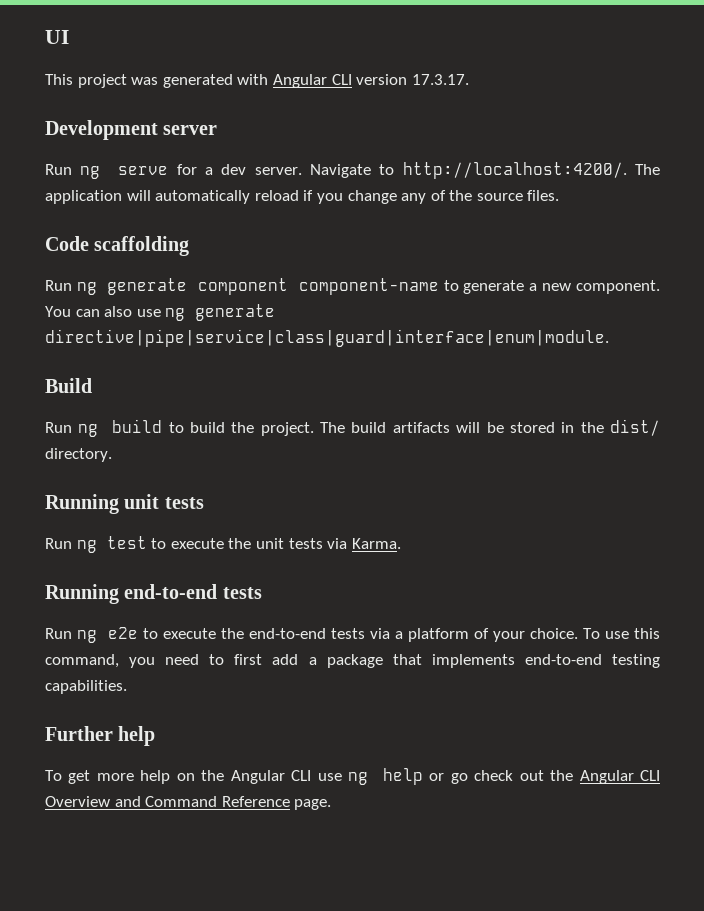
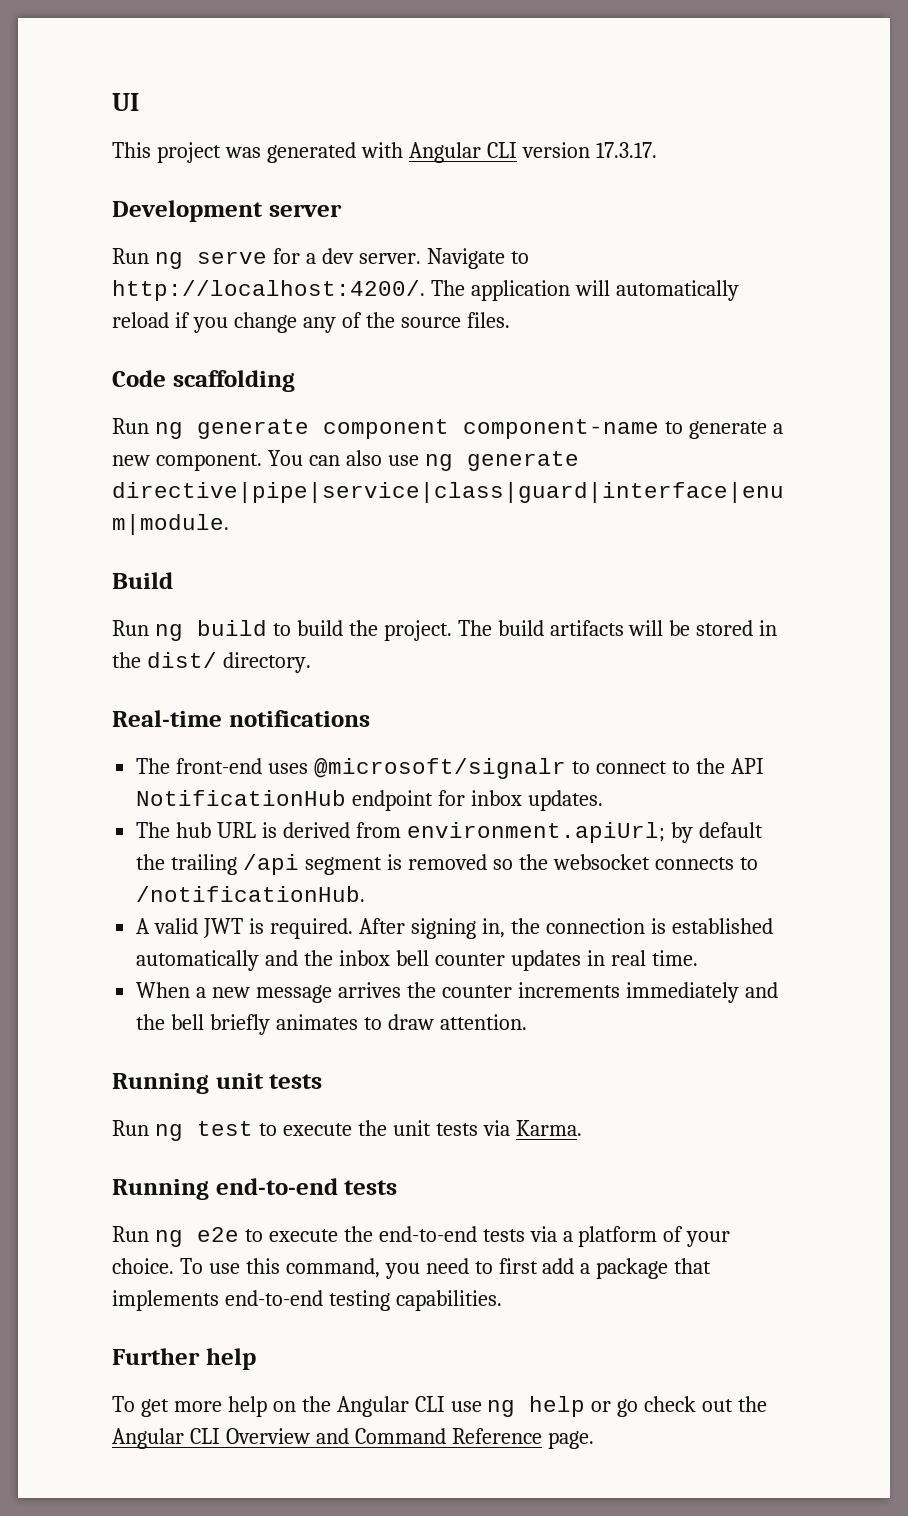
+ Real-time notifications
+ The front-end uses @microsoft/signalr to connect to the API NotificationHub endpoint for inbox updates.
+ The hub URL is derived from environment.apiUrl; by default the trailing /api segment is removed so the websocket connects to /notificationHub.
+ A valid JWT is required. After signing in, the connection is established automatically and the inbox bell counter updates in real time.
+ When a new message arrives the counter increments immediately and the bell briefly animates to draw attention.

